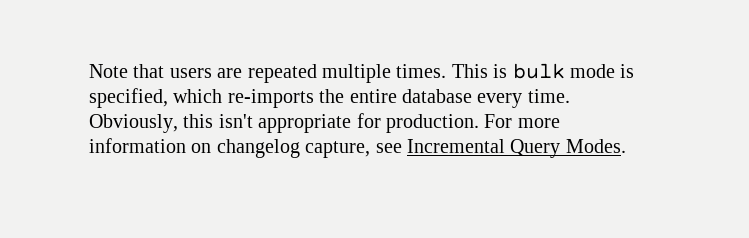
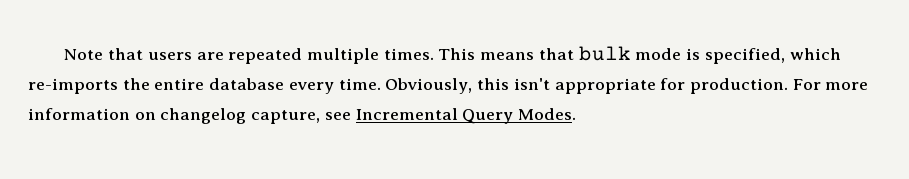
- This is bulk mode is specified, which re-imports the entire database every time.
+ This means that bulk mode is specified, which re-imports the entire database every time.

